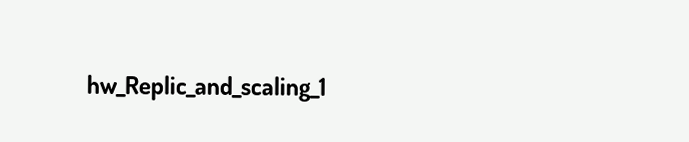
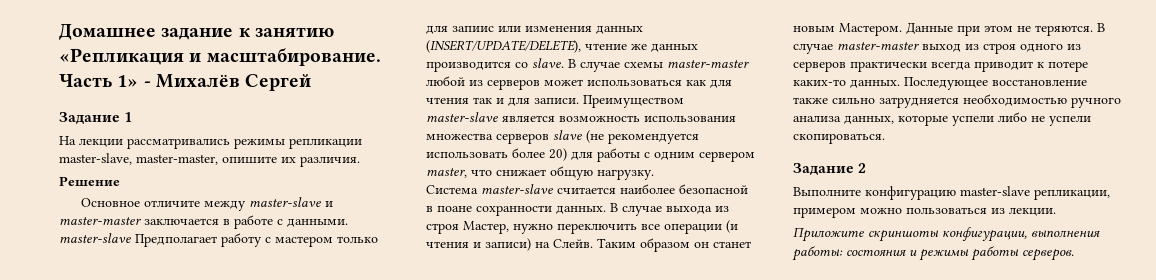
- hw_Replic_and_scaling_1
+ Домашнее задание к занятию «Репликация и масштабирование. Часть 1» - Михалёв Сергей
+ Задание 1
+ На лекции рассматривались режимы репликации master-slave, master-master, опишите их различия.
+ Решение
+ Основное отличите между master-slave и master-master заключается в работе с данными. master-slave Предполагает работу с мастером только для запиис или изменения данных (INSERT/UPDATE/DELETE), чтение же данных производится со slave. В случае схемы master-master любой из серверов может использоваться как для чтения так и для записи. Преимуществом master-slave является возможность использования множества серверов slave (не рекомендуется использовать более 20) для работы с одним сервером master, что снижает общую нагрузку.
+ Система master-slave считается наиболее безопасной в поане сохранности данных. В случае выхода из строя Мастер, нужно переключить все операции (и чтения и записи) на Слейв. Таким образом он станет новым Мастером. Данные при этом не теряются. В случае master-master выход из строя одного из серверов практически всегда приводит к потере каких-то данных. Последующее восстановление также сильно затрудняется необходимостью ручного анализа данных, которые успели либо не успели скопироваться.
+ Задание 2
+ Выполните конфигурацию master-slave репликации, примером можно пользоваться из лекции.
+ Приложите скриншоты конфигурации, выполнения работы: состояния и режимы работы серверов.

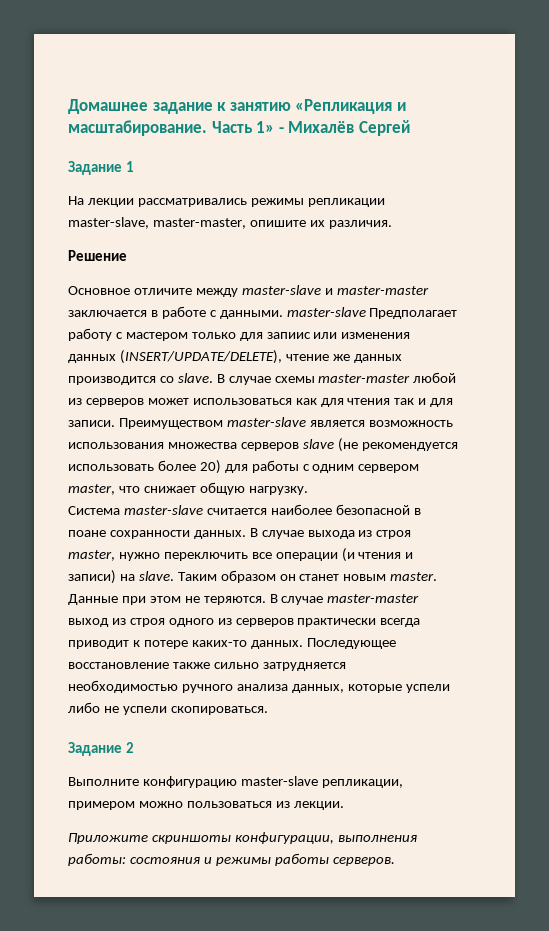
- В случае выхода из строя Мастер, нужно переключить все операции (и чтения и записи) на Слейв.
+ В случае выхода из строя master, нужно переключить все операции (и чтения и записи) на slave.
- Таким образом он станет новым Мастером.
+ Таким образом он станет новым master.

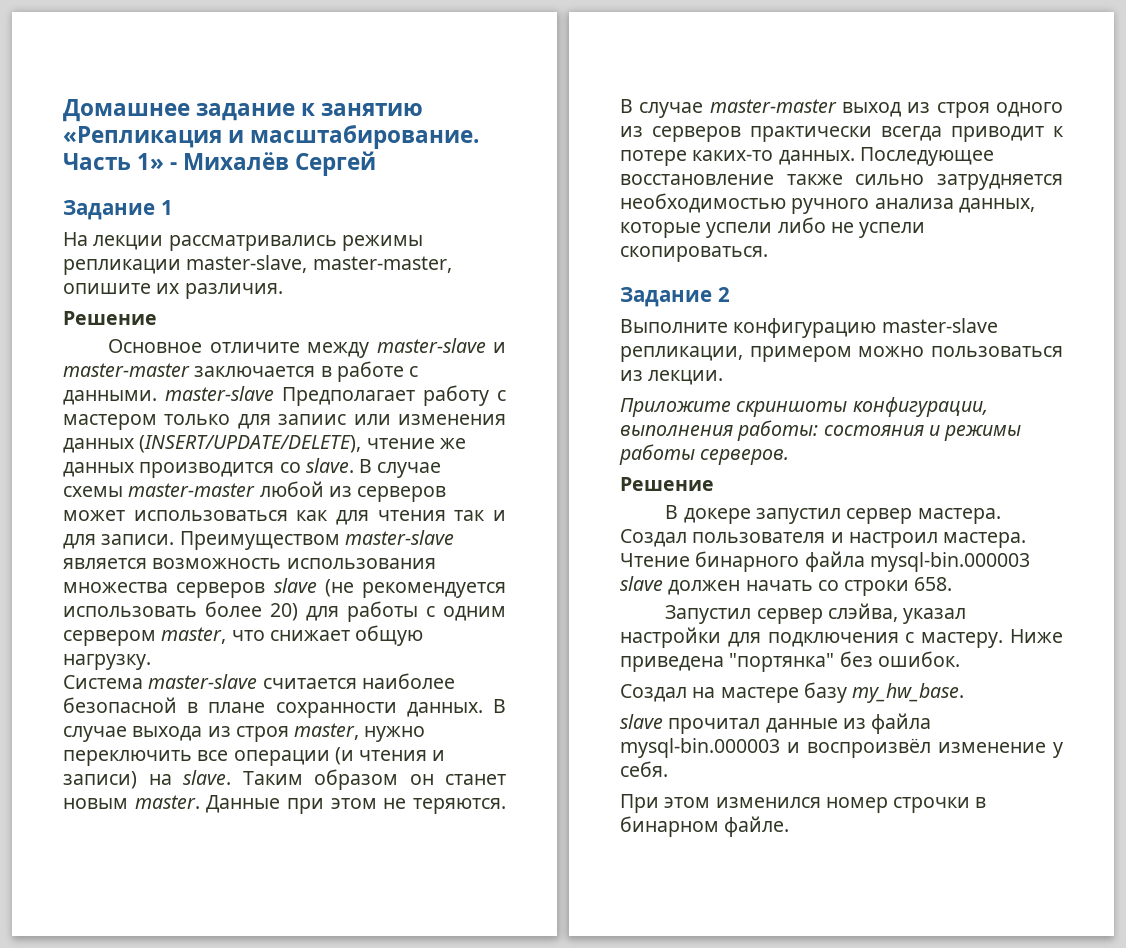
- Система master-slave считается наиболее безопасной в поане сохранности данных.
+ Система master-slave считается наиболее безопасной в плане сохранности данных.
  Приложите скриншоты конфигурации, выполнения работы: состояния и режимы работы серверов.
+ Решение
+ В докере запустил сервер мастера. Создал пользователя и настроил мастера. Чтение бинарного файла mysql-bin.000003 slave должен начать со строки 658.
+ Запустил сервер слэйва, указал настройки для подключения с мастеру. Ниже приведена "портянка" без ошибок.
+ Создал на мастере базу my_hw_base.
+ slave прочитал данные из файла mysql-bin.000003 и воспроизвёл изменение у себя.
+ При этом изменился номер строчки в бинарном файле.

